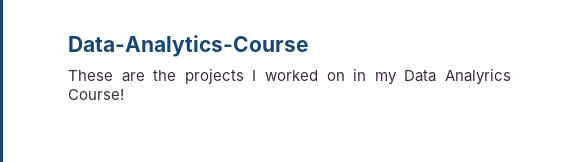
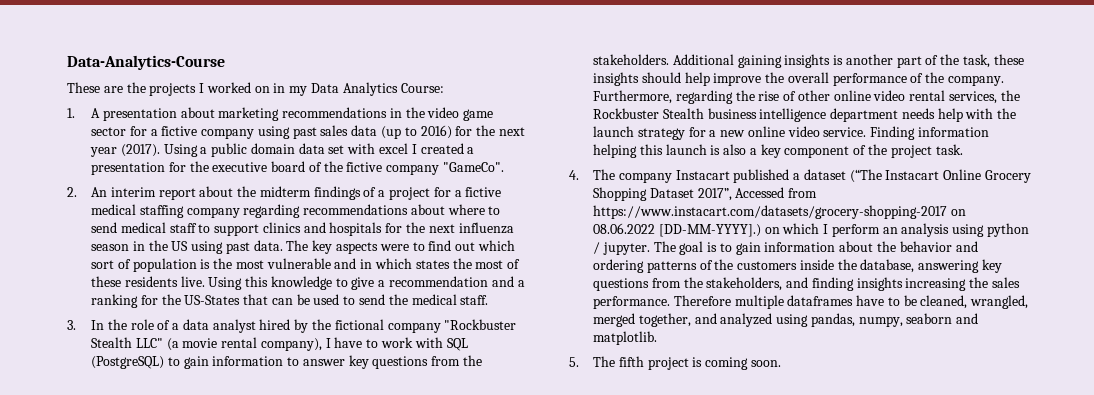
- These are the projects I worked on in my Data Analyrics Course!
+ These are the projects I worked on in my Data Analytics Course:
+ 1. A presentation about marketing recommendations in the video game sector for a fictive company using past sales data (up to 2016) for the next year (2017). Using a public domain data set with excel I created a presentation for the executive board of the fictive company "GameCo".
+ 2. An interim report about the midterm findings of a project for a fictive medical staffing company regarding recommendations about where to send medical staff to support clinics and hospitals for the next influenza season in the US using past data. The key aspects were to find out which sort of population is the most vulnerable and in which states the most of these residents live. Using this knowledge to give a recommendation and a ranking for the US-States that can be used to send the medical staff.
+ 3. In the role of a data analyst hired by the fictional company "Rockbuster Stealth LLC" (a movie rental company), I have to work with SQL (PostgreSQL) to gain information to answer key questions from the stakeholders. Additional gaining insights is another part of the task, these insights should help improve the overall performance of the company. Furthermore, regarding the rise of other online video rental services, the Rockbuster Stealth business intelligence department needs help with the launch strategy for a new online video service. Finding information helping this launch is also a key component of the project task.
+ 4. The company Instacart published a dataset (“The Instacart Online Grocery Shopping Dataset 2017”, Accessed from https://www.instacart.com/datasets/grocery-shopping-2017 on 08.06.2022 [DD-MM-YYYY].) on which I perform an analysis using python / jupyter. The goal is to gain information about the behavior and ordering patterns of the customers inside the database, answering key questions from the stakeholders, and finding insights increasing the sales performance. Therefore multiple dataframes have to be cleaned, wrangled, merged together, and analyzed using pandas, numpy, seaborn and matplotlib.
+ 5. The fifth project is coming soon.

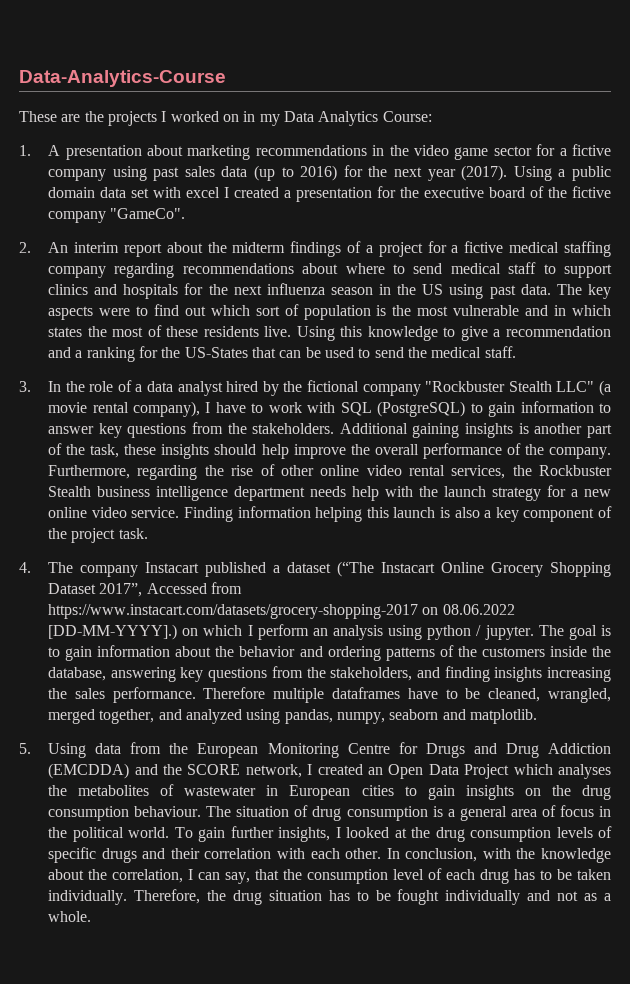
- 5. The fifth project is coming soon.
+ 5. Using data from the European Monitoring Centre for Drugs and Drug Addiction (EMCDDA) and the SCORE network, I created an Open Data Project which analyses the metabolites of wastewater in European cities to gain insights on the drug consumption behaviour. The situation of drug consumption is a general area of focus in the political world. To gain further insights, I looked at the drug consumption levels of specific drugs and their correlation with each other. In conclusion, with the knowledge about the correlation, I can say, that the consumption level of each drug has to be taken individually. Therefore, the drug situation has to be fought individually and not as a whole.

